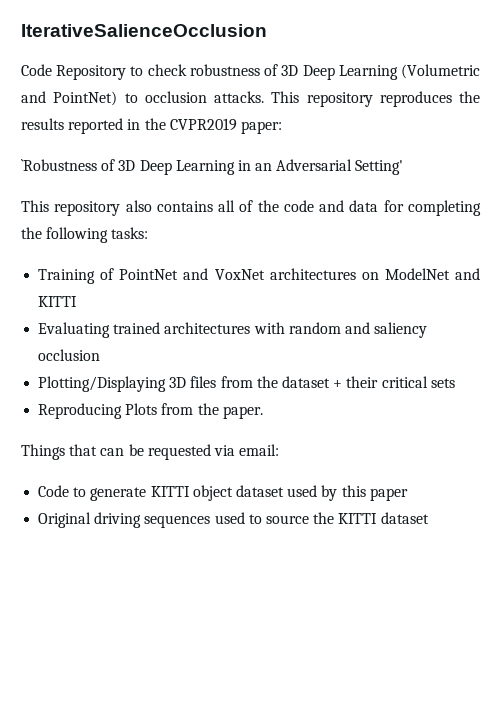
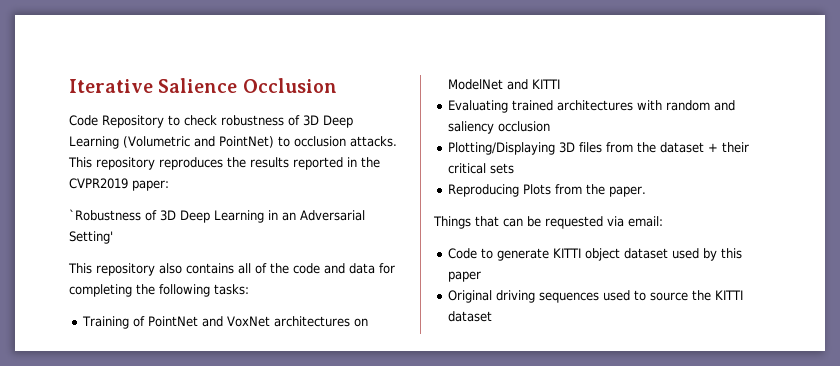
- IterativeSalienceOcclusion
+ Iterative Salience Occlusion

